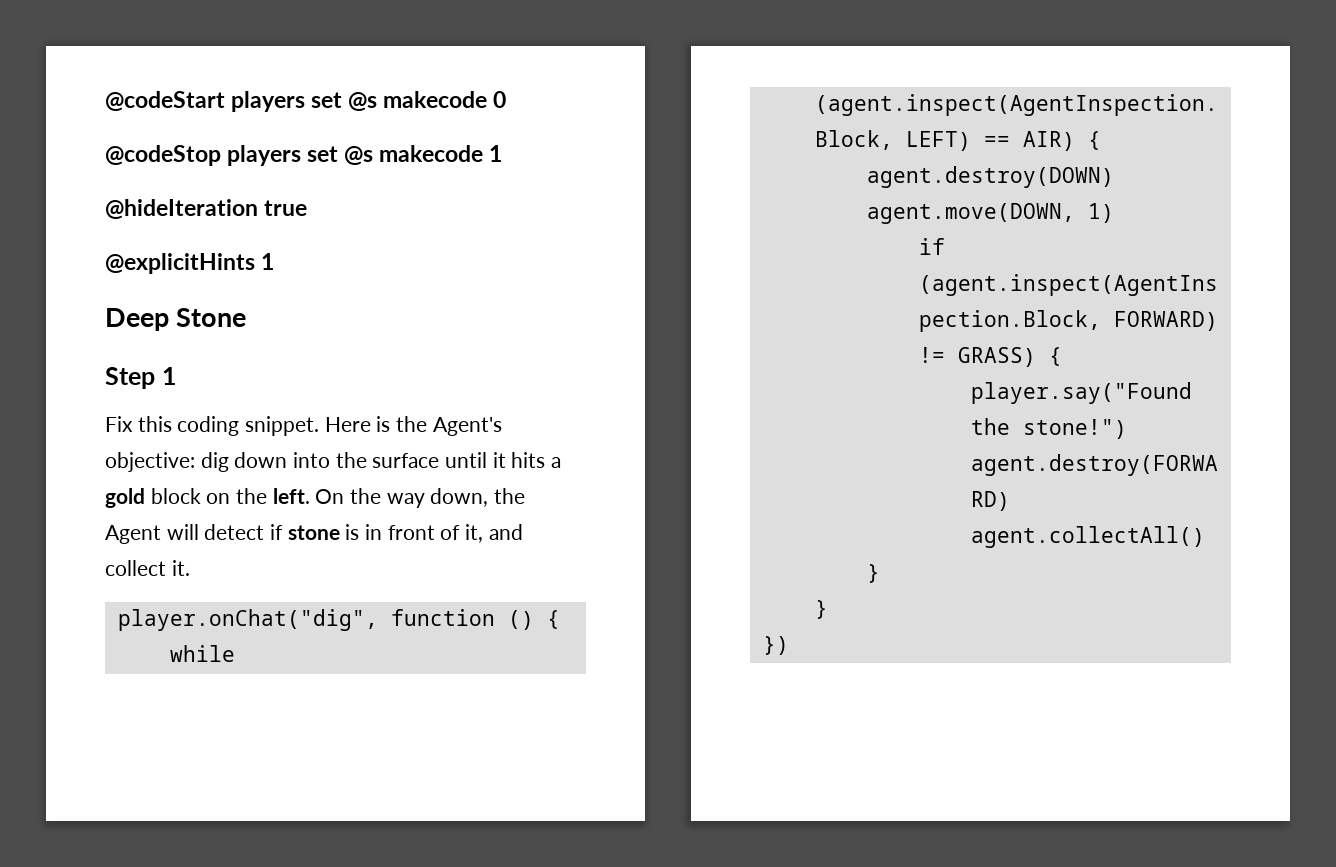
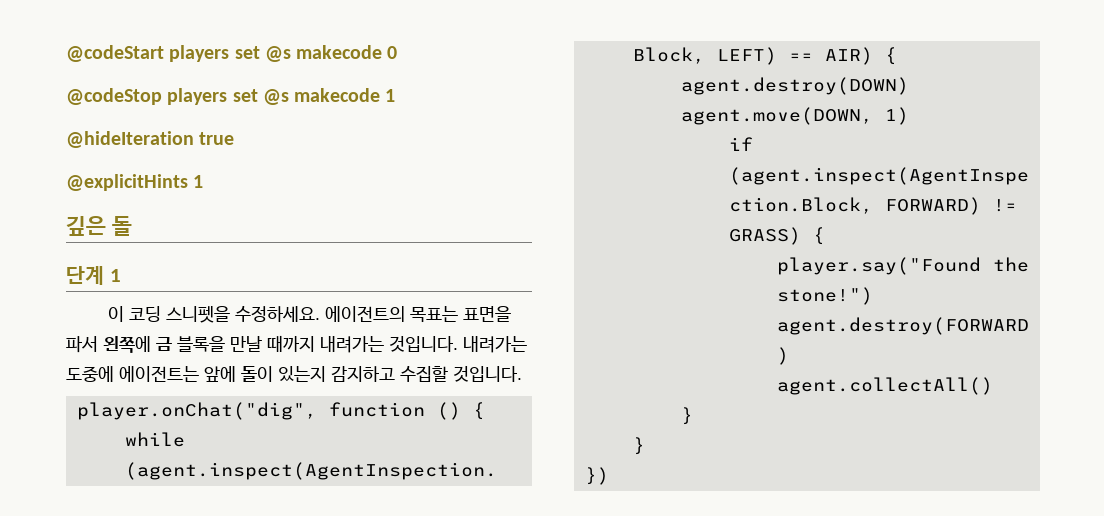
- Deep Stone
- Step 1
- Fix this coding snippet. Here is the Agent's objective: dig down into the surface until it hits a gold block on the left. On the way down, the Agent will detect if stone is in front of it, and collect it.
+ 깊은 돌
+ 단계 1
+ 이 코딩 스니펫을 수정하세요. 에이전트의 목표는 표면을 파서 왼쪽에 금 블록을 만날 때까지 내려가는 것입니다. 내려가는 도중에 에이전트는 앞에 돌이 있는지 감지하고 수집할 것입니다.

